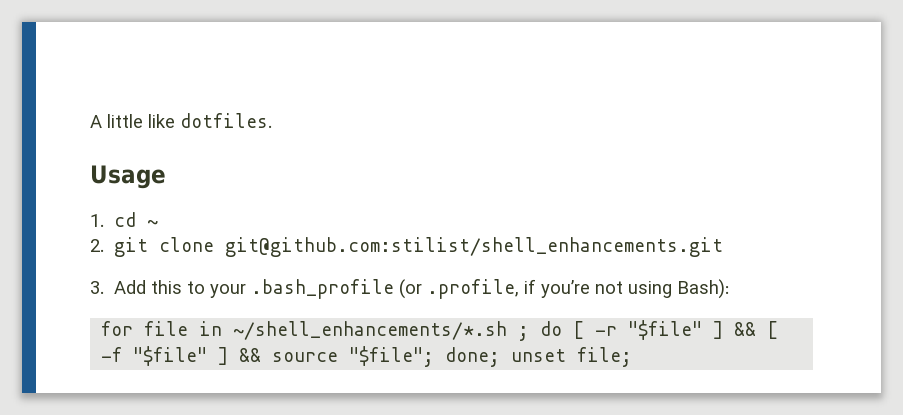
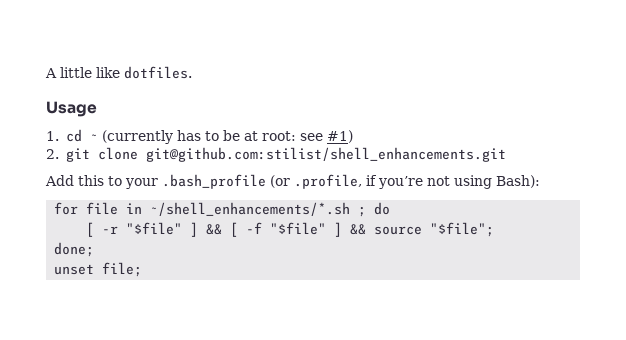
- 1. cd ~
+ 1. cd ~ (currently has to be at root: see #1)
- 3. Add this to your .bash_profile (or .profile, if you’re not using Bash):
+ Add this to your .bash_profile (or .profile, if you’re not using Bash):
- for file in ~/shell_enhancements/*.sh ; do [ -r "$file" ] && [ -f "$file" ] && source "$file"; done; unset file;
+ for file in ~/shell_enhancements/*.sh ; do
+ [ -r "$file" ] && [ -f "$file" ] && source "$file";
+ done;
+ unset file;

